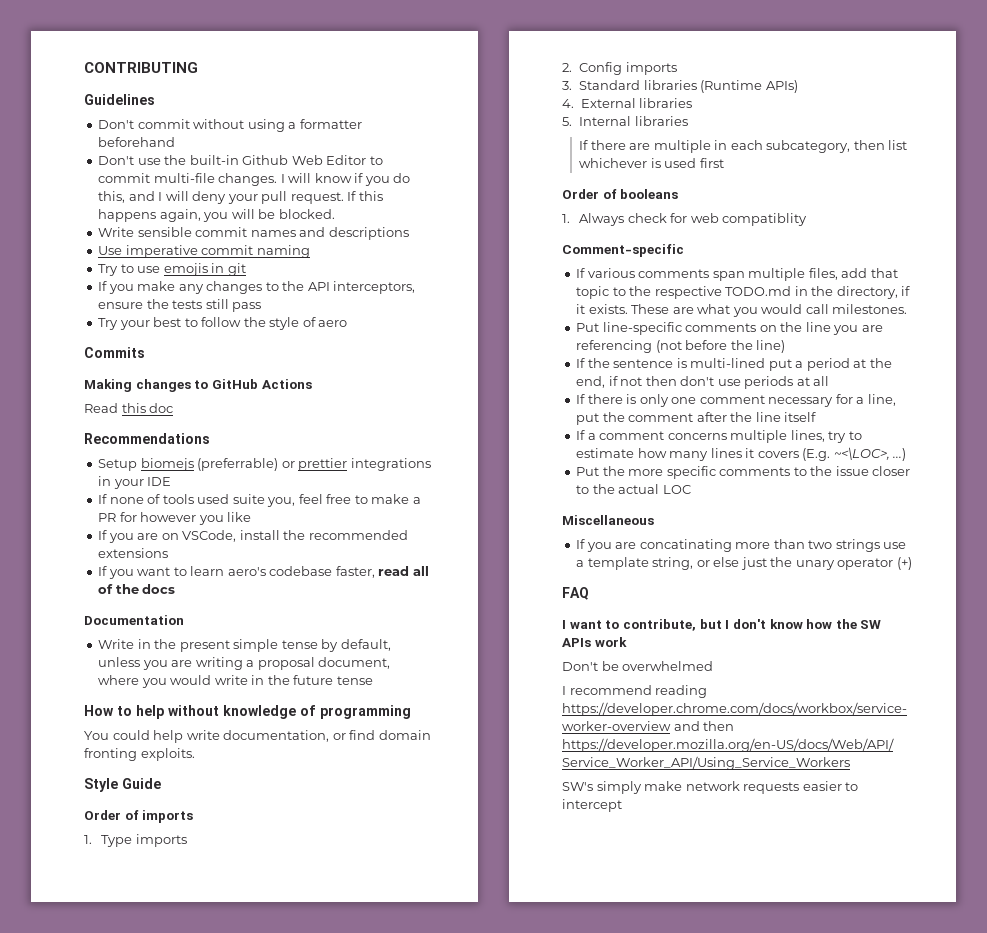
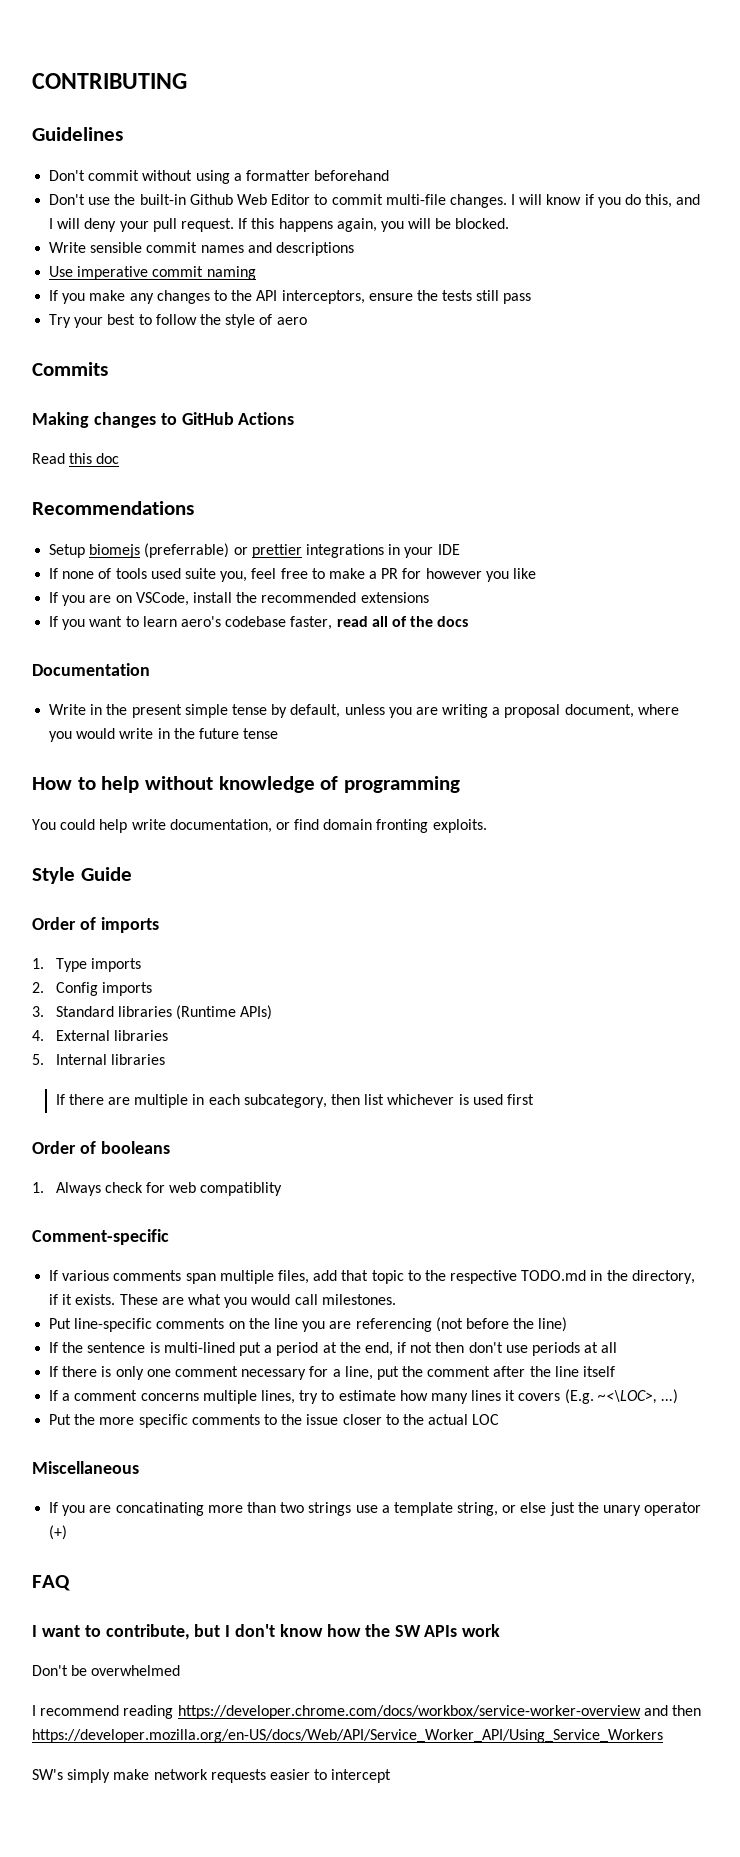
- Try to use emojis in git

